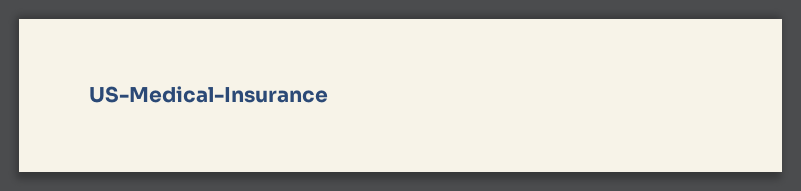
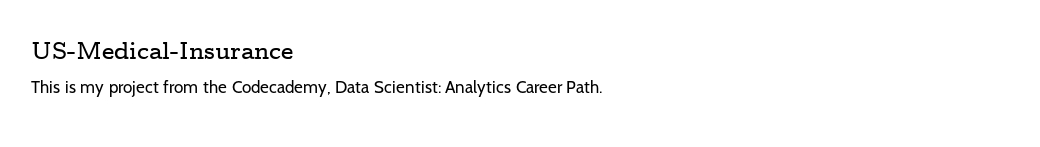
+ This is my project from the Codecademy, Data Scientist: Analytics Career Path.

